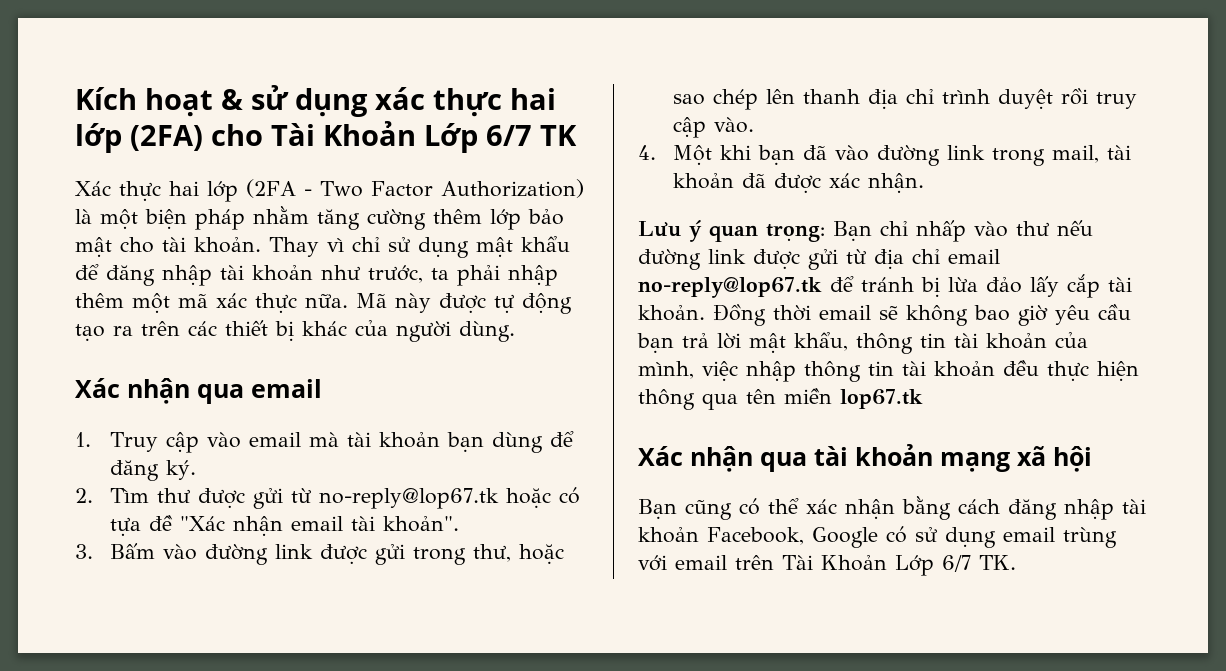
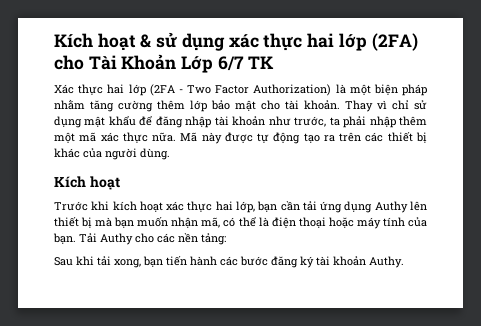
  Mã này được tự động tạo ra trên các thiết bị khác của người dùng.
- Xác nhận qua email
- 1. Truy cập vào email mà tài khoản bạn dùng để đăng ký.
- 2. Tìm thư được gửi từ no-reply@lop67.tk hoặc có tựa đề "Xác nhận email tài khoản".
- 3. Bấm vào đường link được gửi trong thư, hoặc sao chép lên thanh địa chỉ trình duyệt rồi truy cập vào.
- 4. Một khi bạn đã vào đường link trong mail, tài khoản đã được xác nhận.
- Lưu ý quan trọng: Bạn chỉ nhấp vào thư nếu đường link được gửi từ địa chỉ email no-reply@lop67.tk để tránh bị lừa đảo lấy cắp tài khoản. Đồng thời email sẽ không bao giờ yêu cầu bạn trả lời mật khẩu, thông tin tài khoản của mình, việc nhập thông tin tài khoản đều thực hiện thông qua tên miền lop67.tk
- Xác nhận qua tài khoản mạng xã hội
- Bạn cũng có thể xác nhận bằng cách đăng nhập tài khoản Facebook, Google có sử dụng email trùng với email trên Tài Khoản Lớp 6/7 TK.
+ Kích hoạt
+ Trước khi kích hoạt xác thực hai lớp, bạn cần tải ứng dụng Authy lên thiết bị mà bạn muốn nhận mã, có thể là điện thoại hoặc máy tính của bạn. Tải Authy cho các nền tảng:
+ Sau khi tải xong, bạn tiến hành các bước đăng ký tài khoản Authy.

